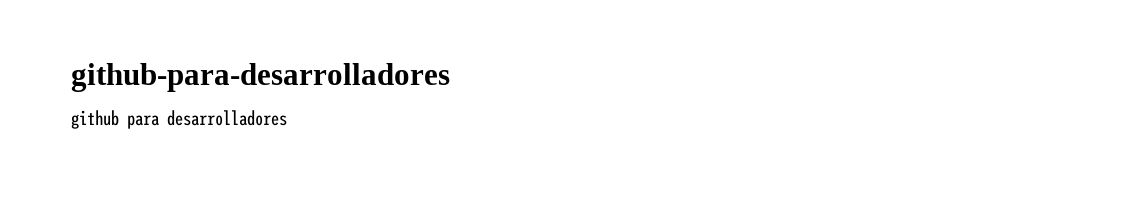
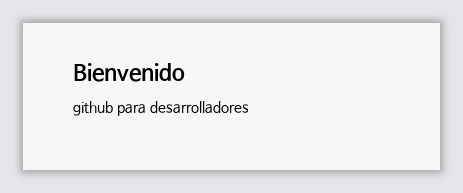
- github-para-desarrolladores
+ Bienvenido

